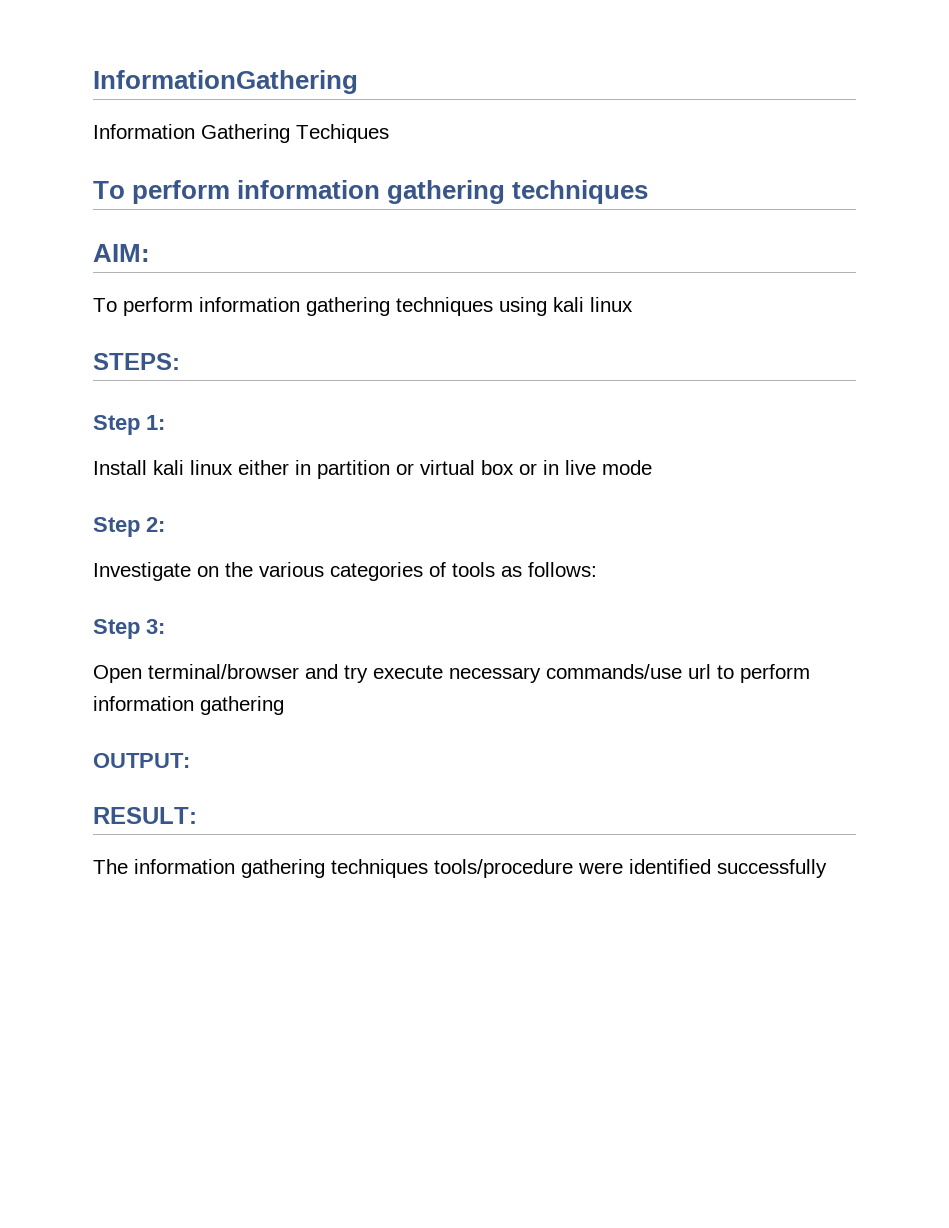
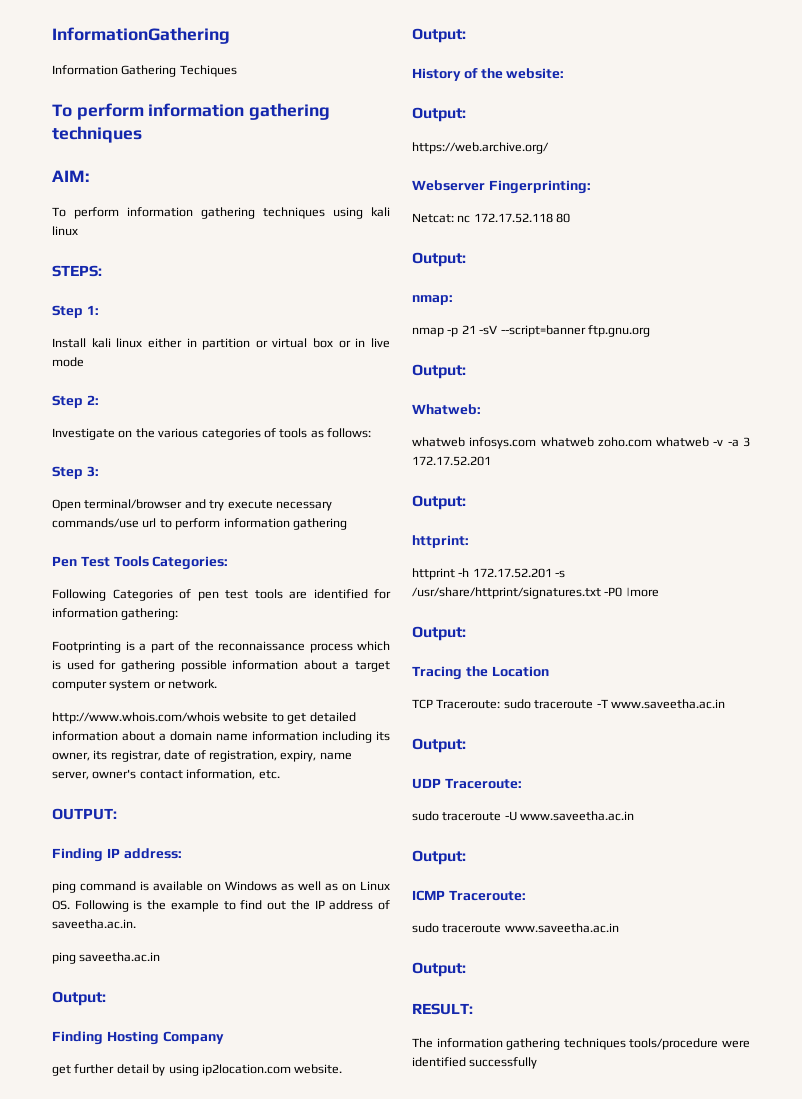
+ Pen Test Tools Categories:
+ Following Categories of pen test tools are identified for information gathering:
+ Footprinting is a part of the reconnaissance process which is used for gathering possible information about a target computer system or network.
+ http://www.whois.com/whois website to get detailed information about a domain name information including its owner, its registrar, date of registration, expiry, name server, owner's contact information, etc.
  OUTPUT:
+ Finding IP address:
+ ping command is available on Windows as well as on Linux OS. Following is the example to find out the IP address of saveetha.ac.in.
+ ping saveetha.ac.in
+ Output:
+ Finding Hosting Company
+ get further detail by using ip2location.com website.
+ Output:
+ History of the website:
+ Output:
+ https://web.archive.org/
+ Webserver Fingerprinting:
+ Netcat: nc 172.17.52.118 80
+ Output:
+ nmap:
+ nmap -p 21 -sV --script=banner ftp.gnu.org
+ Output:
+ Whatweb:
+ whatweb infosys.com whatweb zoho.com whatweb -v -a 3 172.17.52.201
+ Output:
+ httprint:
+ httprint -h 172.17.52.201 -s /usr/share/httprint/signatures.txt -P0 |more
+ Output:
+ Tracing the Location
+ TCP Traceroute: sudo traceroute -T www.saveetha.ac.in
+ Output:
+ UDP Traceroute:
+ sudo traceroute -U www.saveetha.ac.in
+ Output:
+ ICMP Traceroute:
+ sudo traceroute www.saveetha.ac.in
+ Output:

